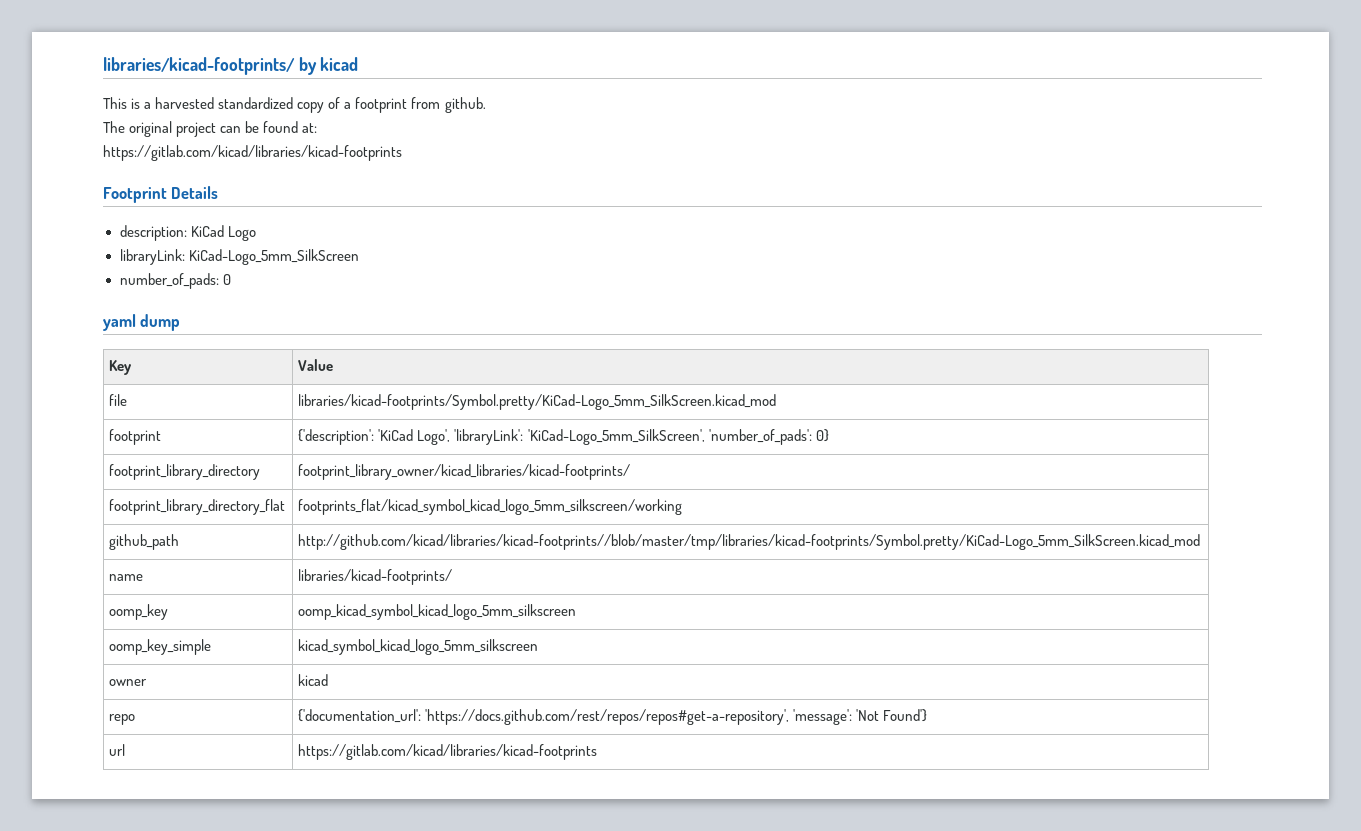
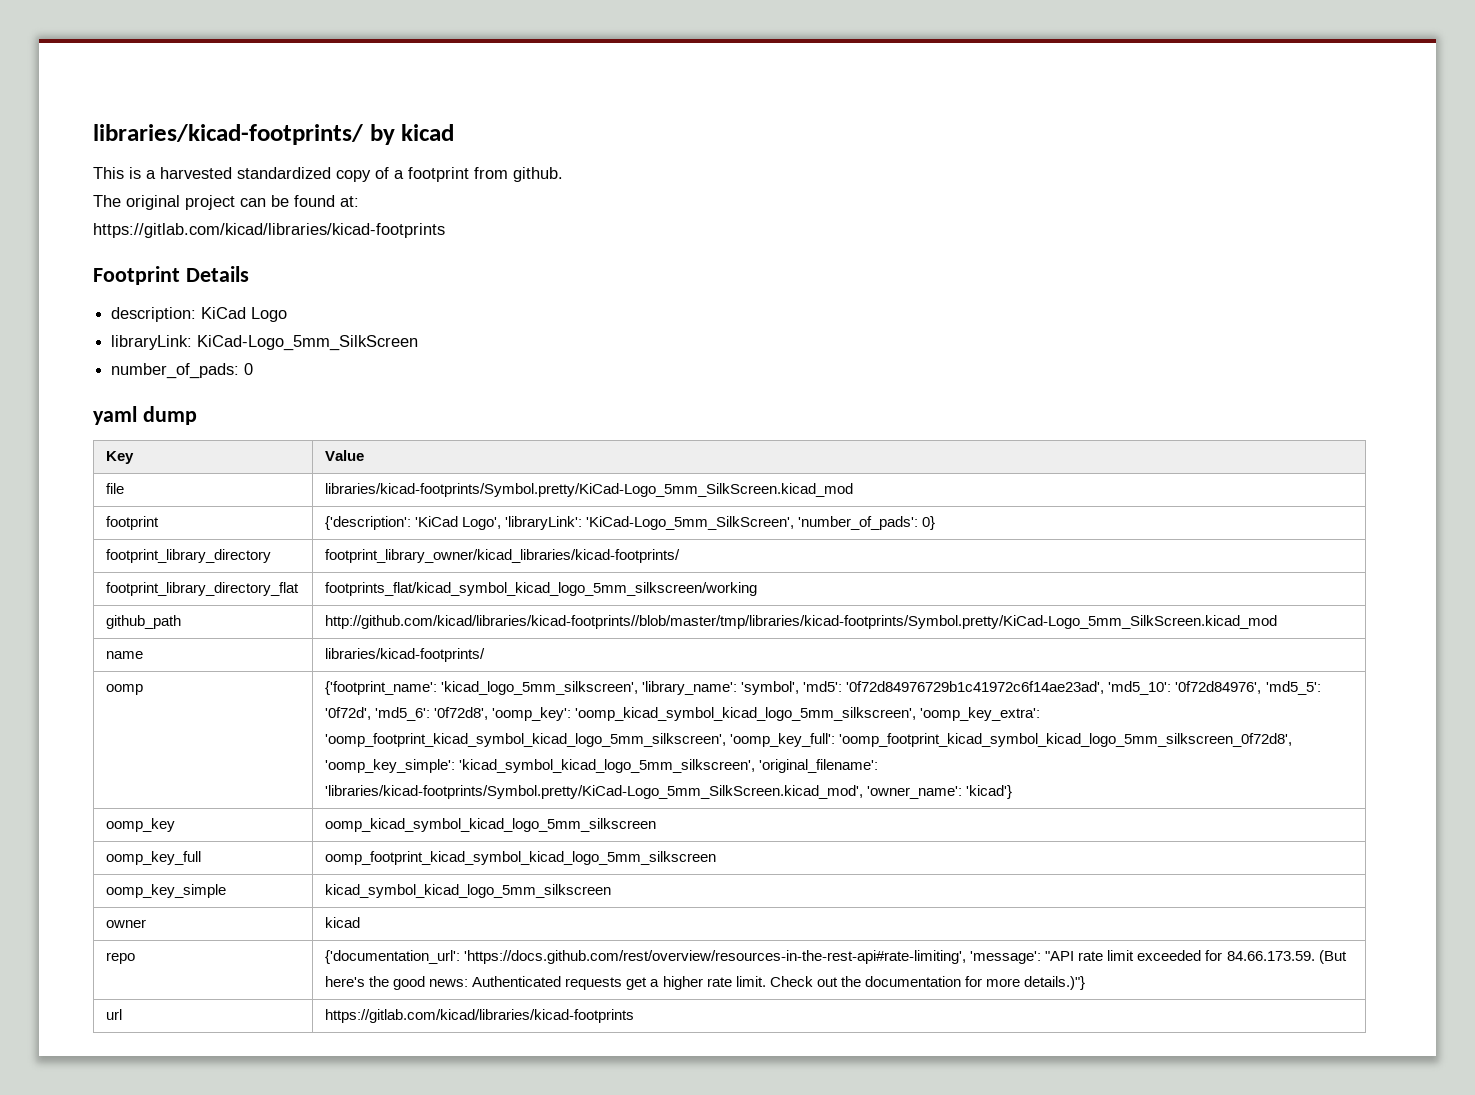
+ oomp | {'footprint_name': 'kicad_logo_5mm_silkscreen', 'library_name': 'symbol', 'md5': '0f72d84976729b1c41972c6f14ae23ad', 'md5_10': '0f72d84976', 'md5_5': '0f72d', 'md5_6': '0f72d8', 'oomp_key': 'oomp_kicad_symbol_kicad_logo_5mm_silkscreen', 'oomp_key_extra': 'oomp_footprint_kicad_symbol_kicad_logo_5mm_silkscreen', 'oomp_key_full': 'oomp_footprint_kicad_symbol_kicad_logo_5mm_silkscreen_0f72d8', 'oomp_key_simple': 'kicad_symbol_kicad_logo_5mm_silkscreen', 'original_filename': 'libraries/kicad-footprints/Symbol.pretty/KiCad-Logo_5mm_SilkScreen.kicad_mod', 'owner_name': 'kicad'}
+ oomp_key_full | oomp_footprint_kicad_symbol_kicad_logo_5mm_silkscreen
- repo | {'documentation_url': 'https://docs.github.com/rest/repos/repos#get-a-repository', 'message': 'Not Found'}
+ repo | {'documentation_url': 'https://docs.github.com/rest/overview/resources-in-the-rest-api#rate-limiting', 'message': "API rate limit exceeded for 84.66.173.59. (But here's the good news: Authenticated requests get a higher rate limit. Check out the documentation for more details.)"}

